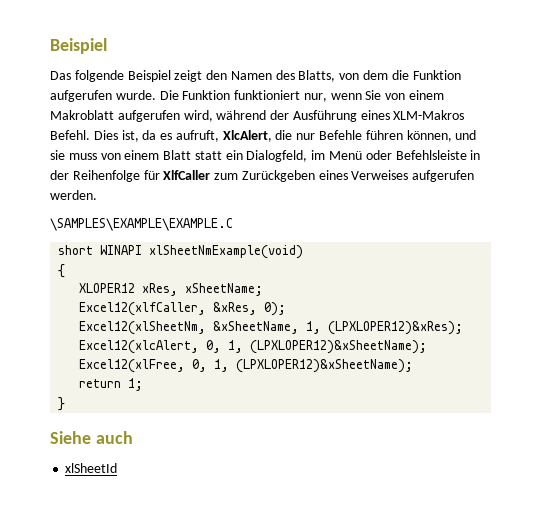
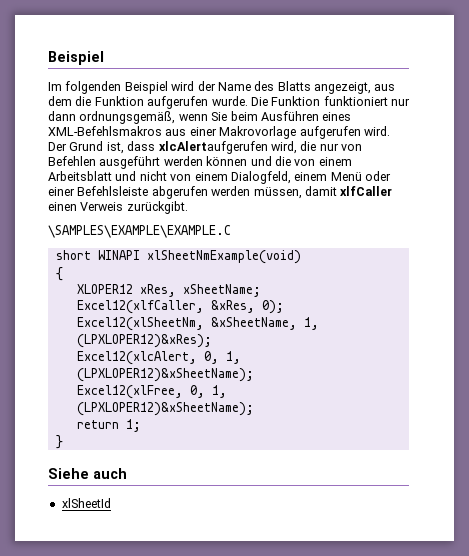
- Das folgende Beispiel zeigt den Namen des Blatts, von dem die Funktion aufgerufen wurde.
+ Im folgenden Beispiel wird der Name des Blatts angezeigt, aus dem die Funktion aufgerufen wurde.
- Die Funktion funktioniert nur, wenn Sie von einem Makroblatt aufgerufen wird, während der Ausführung eines XLM-Makros Befehl. Dies ist, da es aufruft, XlcAlert, die nur Befehle führen können, und sie muss von einem Blatt statt ein Dialogfeld, im Menü oder Befehlsleiste in der Reihenfolge für XlfCaller zum Zurückgeben eines Verweises aufgerufen werden.
+ Die Funktion funktioniert nur dann ordnungsgemäß, wenn Sie beim Ausführen eines XML-Befehlsmakros aus einer Makrovorlage aufgerufen wird. Der Grund ist, dass xlcAlertaufgerufen wird, die nur von Befehlen ausgeführt werden können und die von einem Arbeitsblatt und nicht von einem Dialogfeld, einem Menü oder einer Befehlsleiste abgerufen werden müssen, damit xlfCaller einen Verweis zurückgibt.

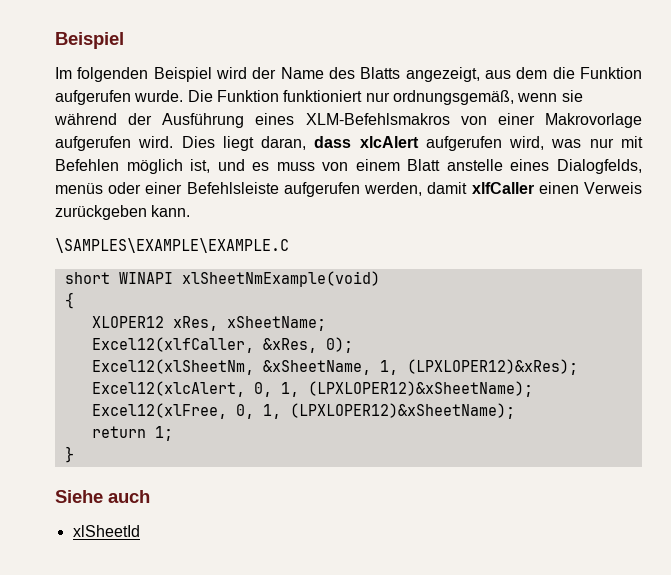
- Die Funktion funktioniert nur dann ordnungsgemäß, wenn Sie beim Ausführen eines XML-Befehlsmakros aus einer Makrovorlage aufgerufen wird. Der Grund ist, dass xlcAlertaufgerufen wird, die nur von Befehlen ausgeführt werden können und die von einem Arbeitsblatt und nicht von einem Dialogfeld, einem Menü oder einer Befehlsleiste abgerufen werden müssen, damit xlfCaller einen Verweis zurückgibt.
+ Die Funktion funktioniert nur ordnungsgemäß, wenn sie während der Ausführung eines XLM-Befehlsmakros von einer Makrovorlage aufgerufen wird. Dies liegt daran, dass xlcAlert aufgerufen wird, was nur mit Befehlen möglich ist, und es muss von einem Blatt anstelle eines Dialogfelds, menüs oder einer Befehlsleiste aufgerufen werden, damit xlfCaller einen Verweis zurückgeben kann.

